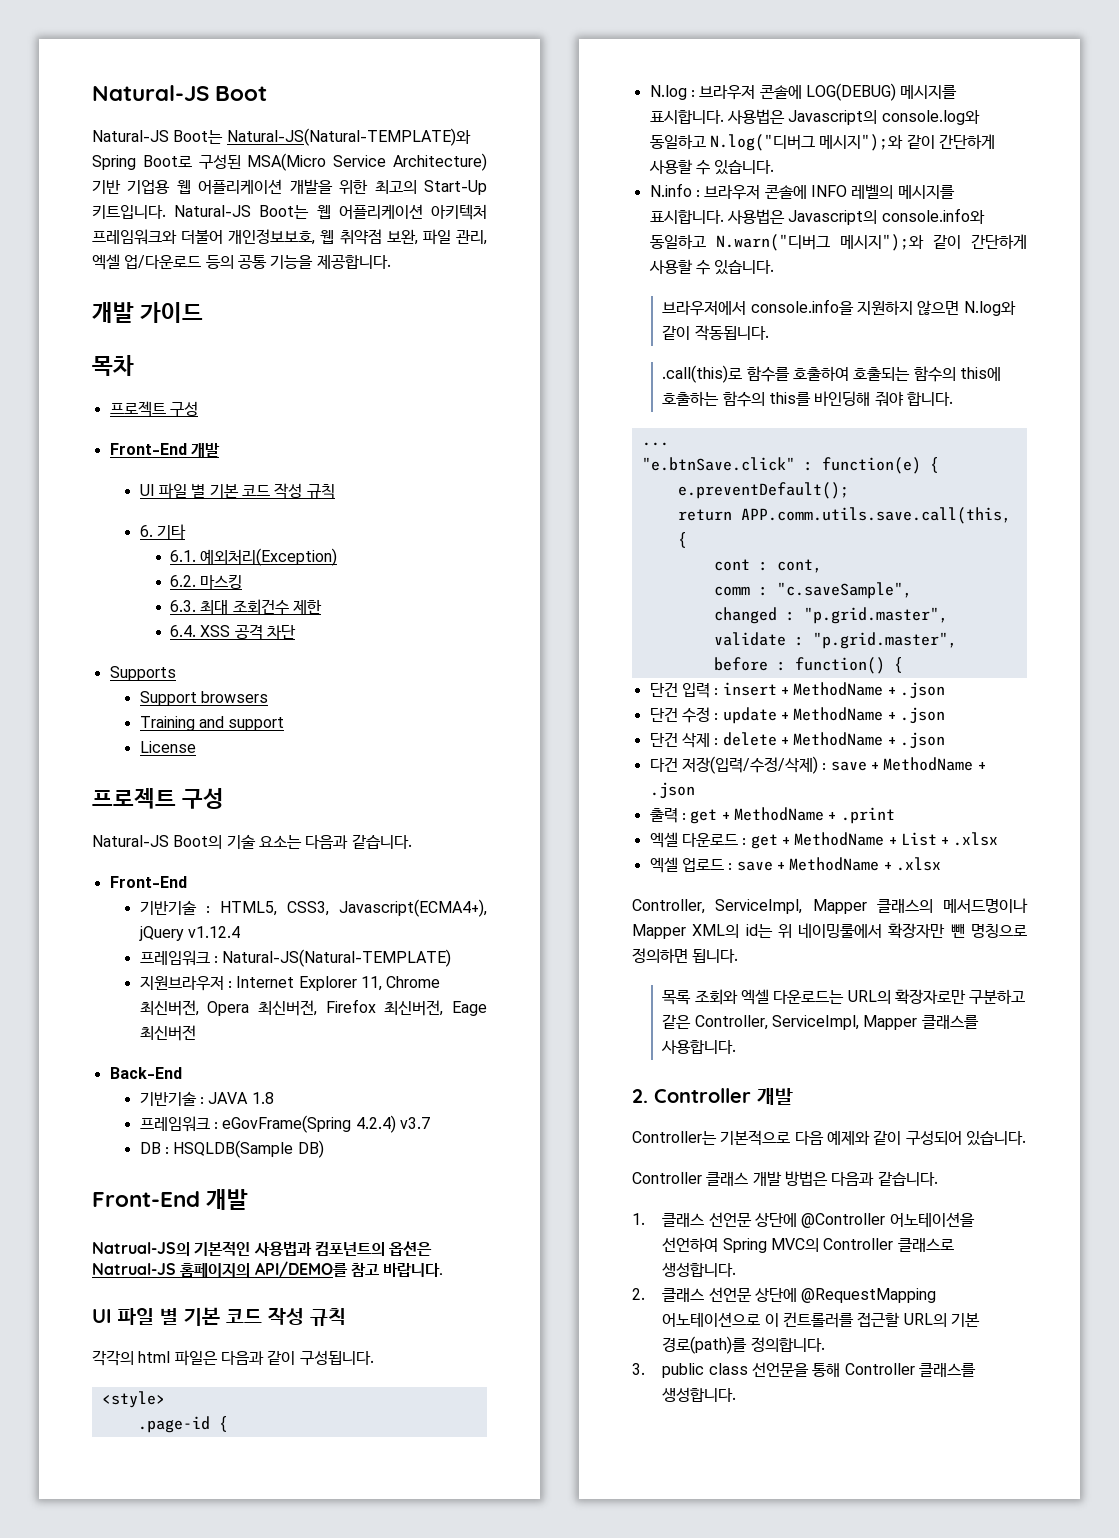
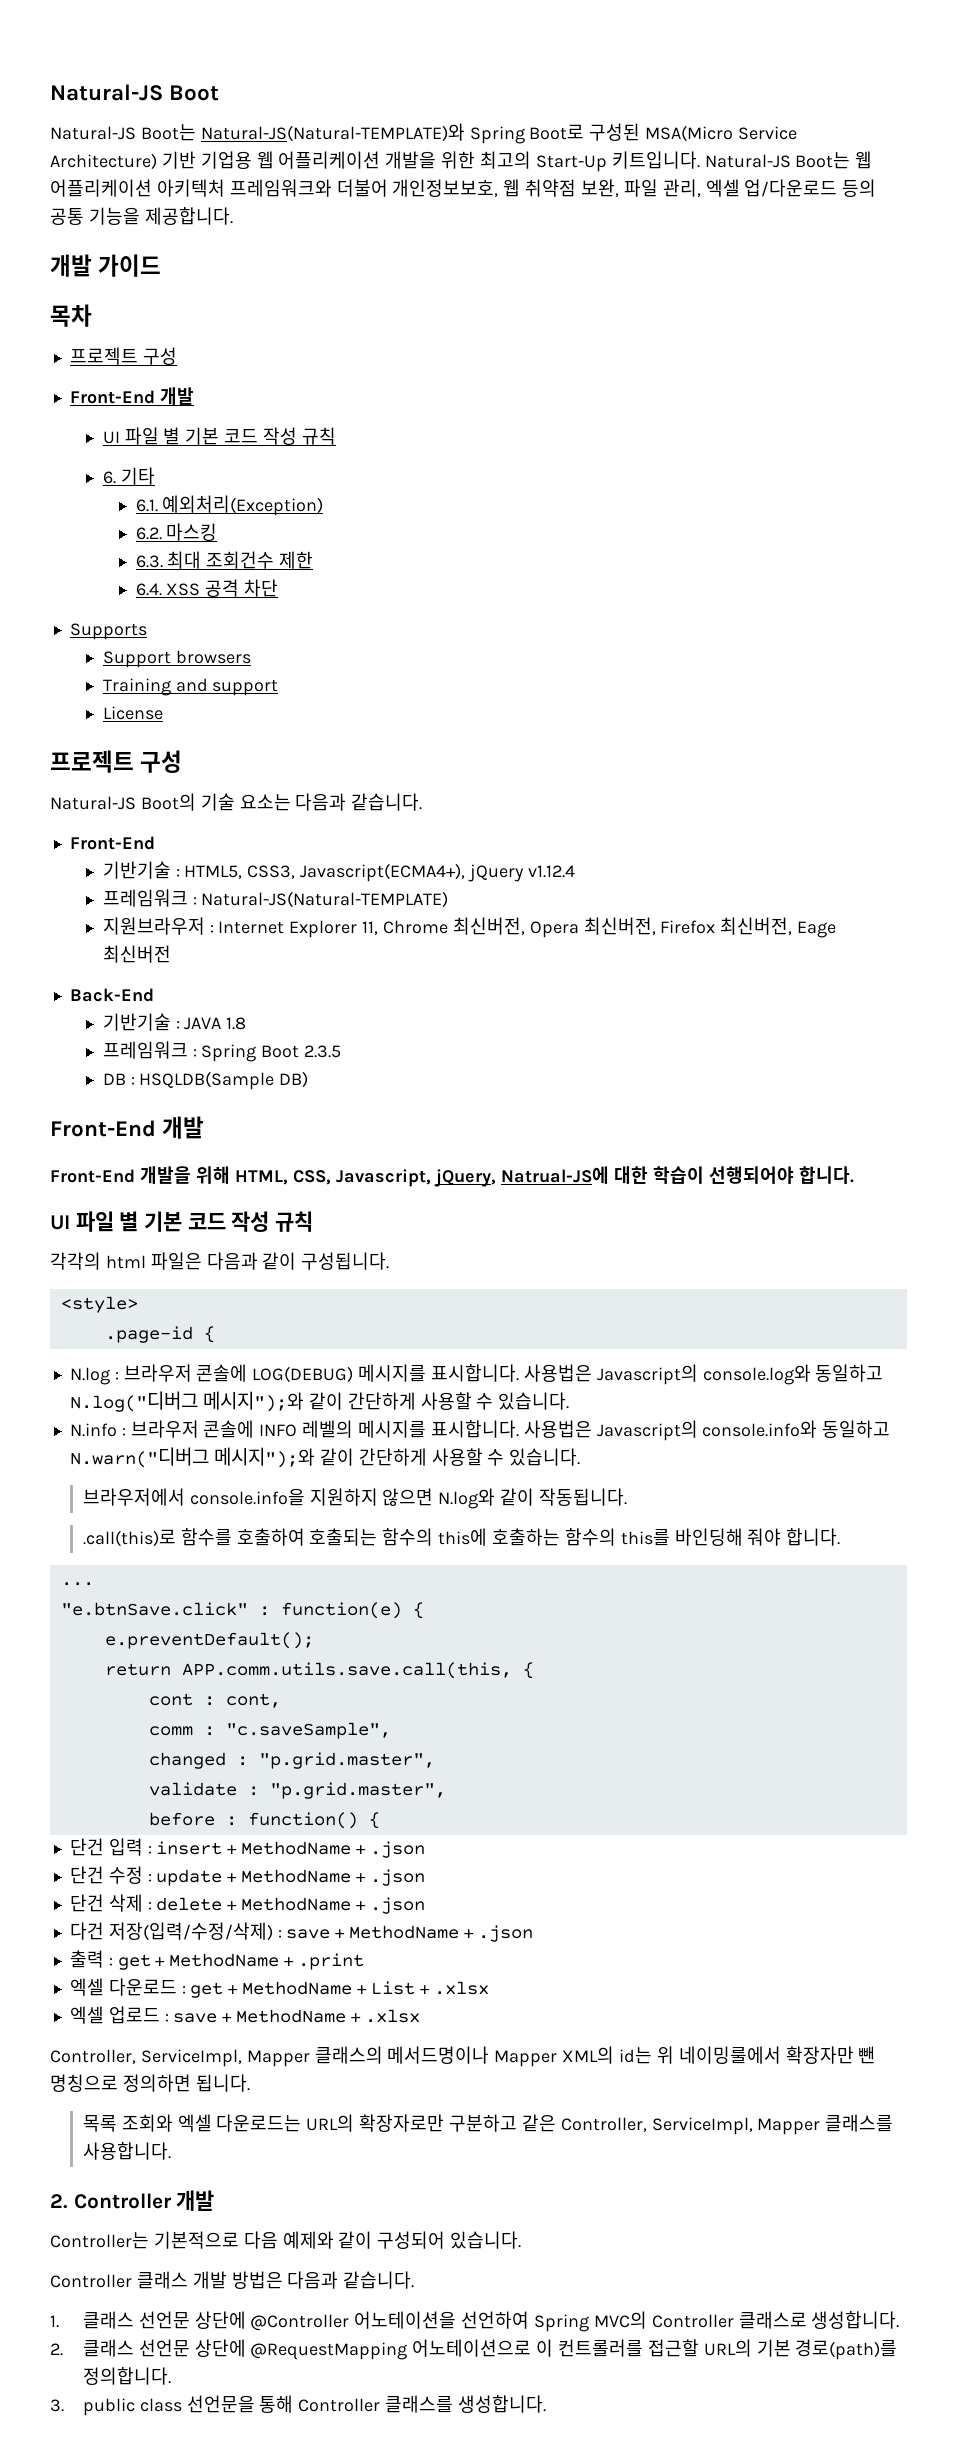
- 프레임워크 : eGovFrame(Spring 4.2.4) v3.7
+ 프레임워크 : Spring Boot 2.3.5
- Natrual-JS의 기본적인 사용법과 컴포넌트의 옵션은 Natrual-JS 홈페이지의 API/DEMO를 참고 바랍니다.
+ Front-End 개발을 위해 HTML, CSS, Javascript, jQuery, Natrual-JS에 대한 학습이 선행되어야 합니다.

